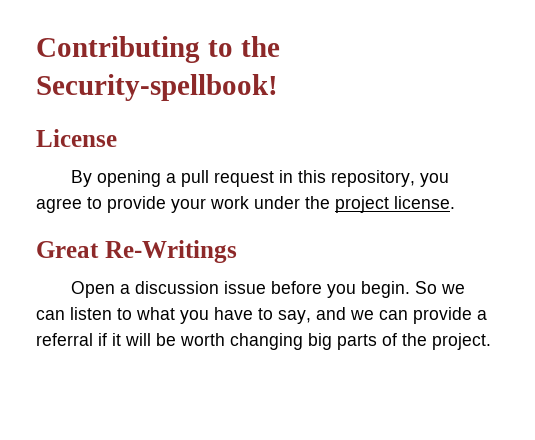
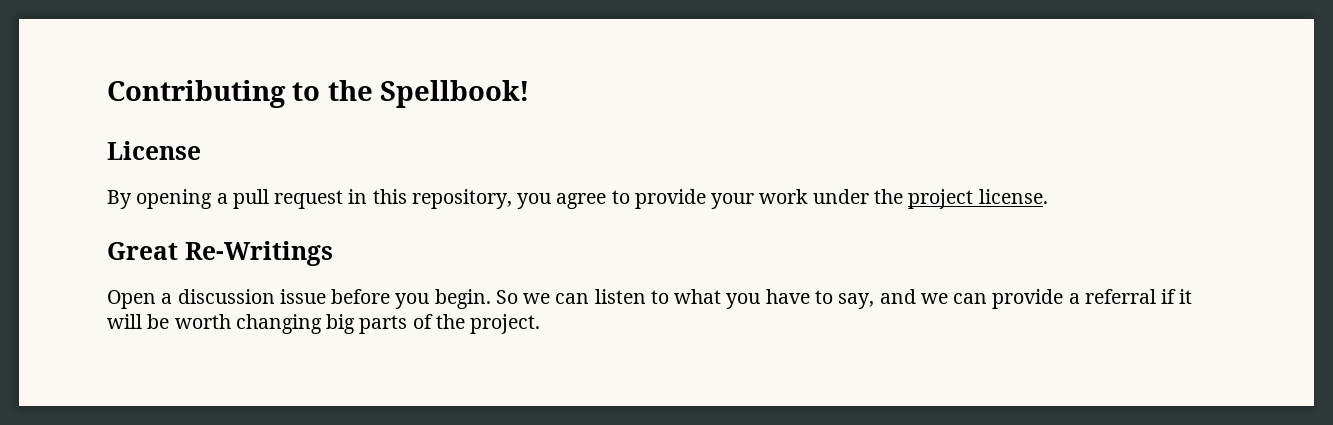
- Contributing to the Security-spellbook!
+ Contributing to the Spellbook!

